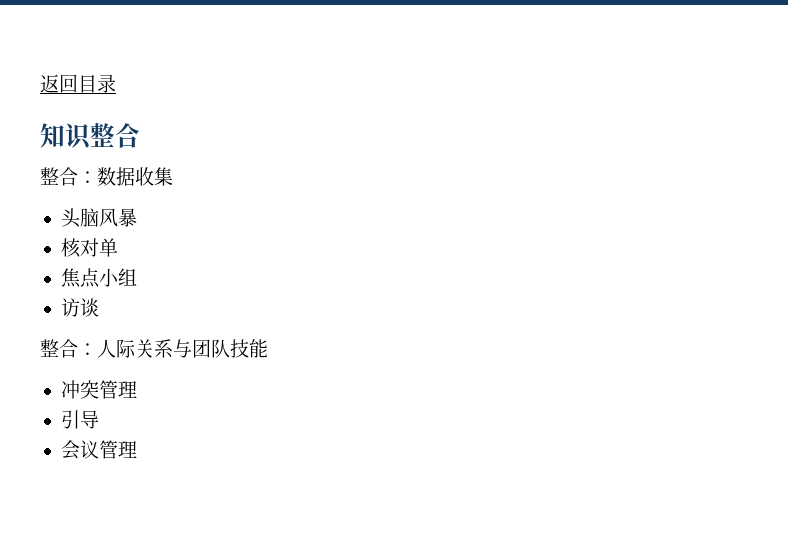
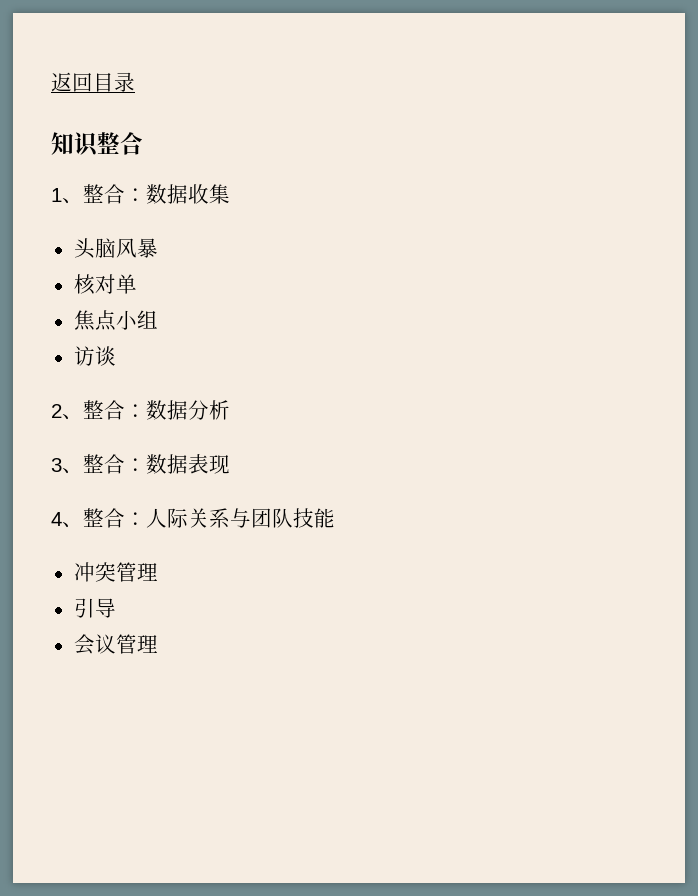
- 整合：数据收集
+ 1、整合：数据收集
- 整合：人际关系与团队技能
+ 2、整合：数据分析
+ 3、整合：数据表现
+ 4、整合：人际关系与团队技能

